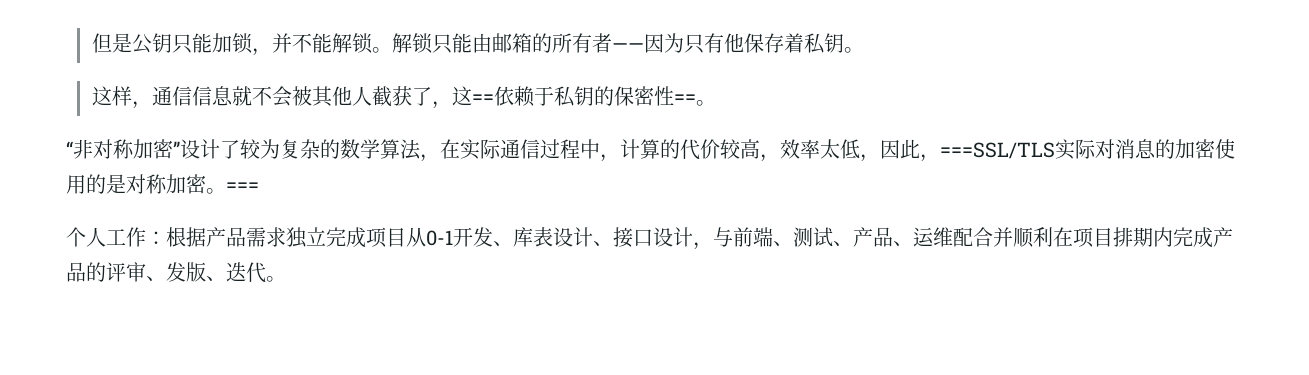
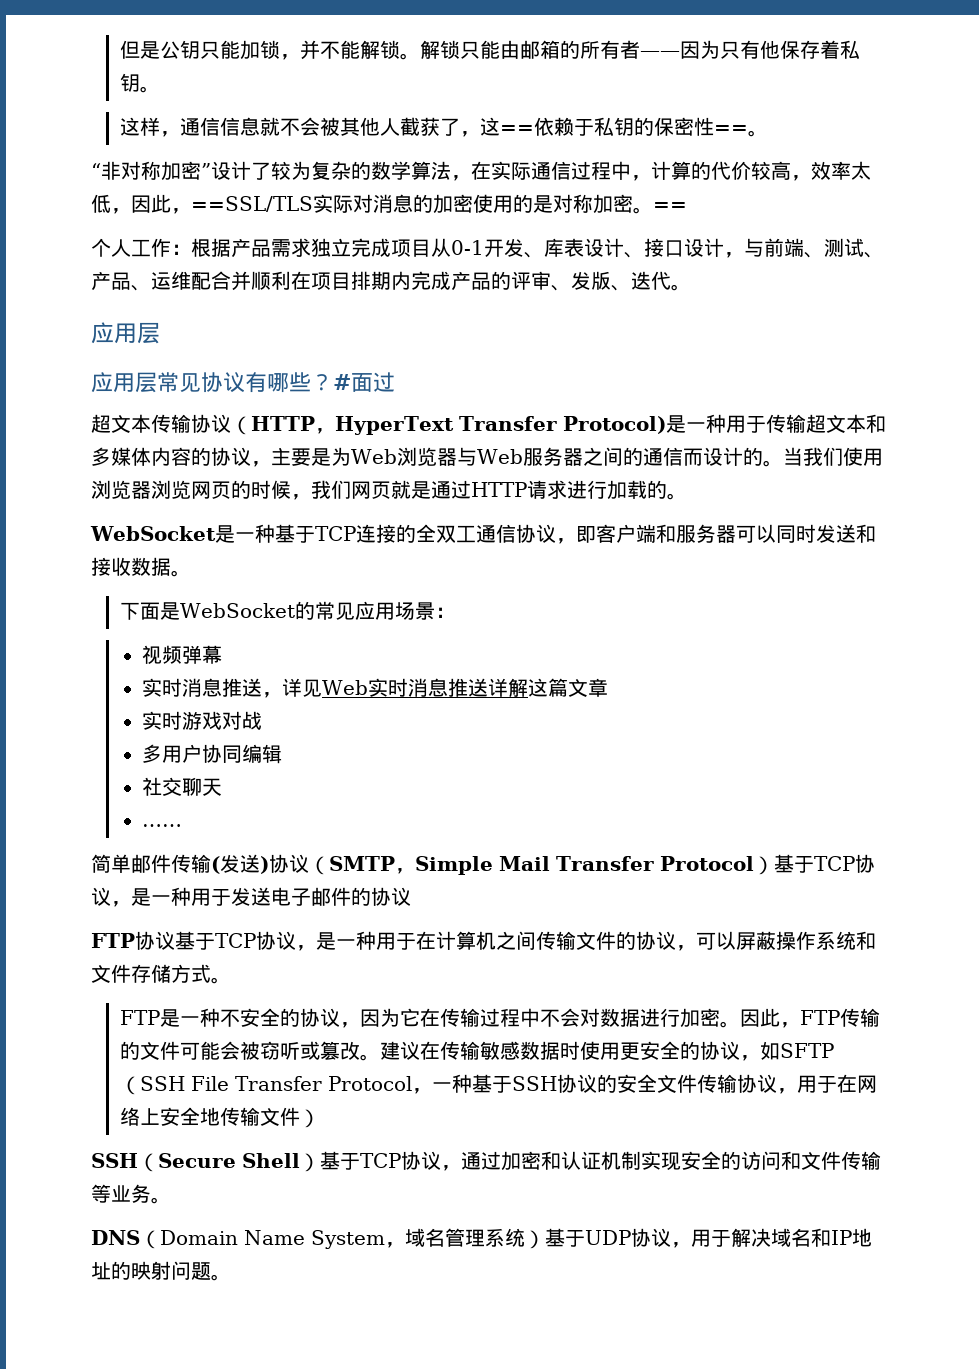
- “非对称加密”设计了较为复杂的数学算法，在实际通信过程中，计算的代价较高，效率太低，因此，===SSL/TLS实际对消息的加密使用的是对称加密。===
+ “非对称加密”设计了较为复杂的数学算法，在实际通信过程中，计算的代价较高，效率太低，因此，==SSL/TLS实际对消息的加密使用的是对称加密。==
  个人工作：根据产品需求独立完成项目从0-1开发、库表设计、接口设计，与前端、测试、产品、运维配合并顺利在项目排期内完成产品的评审、发版、迭代。
+ 应用层
+ 应用层常见协议有哪些？#面过
+ 超文本传输协议（HTTP，HyperText Transfer Protocol)是一种用于传输超文本和多媒体内容的协议，主要是为Web浏览器与Web服务器之间的通信而设计的。当我们使用浏览器浏览网页的时候，我们网页就是通过HTTP请求进行加载的。
+ WebSocket是一种基于TCP连接的全双工通信协议，即客户端和服务器可以同时发送和接收数据。
+ 下面是WebSocket的常见应用场景：
+ 视频弹幕
+ 实时消息推送，详见Web实时消息推送详解这篇文章
+ 实时游戏对战
+ 多用户协同编辑
+ 社交聊天
+ ……
+ 简单邮件传输(发送)协议（SMTP，Simple Mail Transfer Protocol）基于TCP协议，是一种用于发送电子邮件的协议
+ FTP协议基于TCP协议，是一种用于在计算机之间传输文件的协议，可以屏蔽操作系统和文件存储方式。
+ FTP是一种不安全的协议，因为它在传输过程中不会对数据进行加密。因此，FTP传输的文件可能会被窃听或篡改。建议在传输敏感数据时使用更安全的协议，如SFTP（SSH File Transfer Protocol，一种基于SSH协议的安全文件传输协议，用于在网络上安全地传输文件）
+ SSH（Secure Shell）基于TCP协议，通过加密和认证机制实现安全的访问和文件传输等业务。
+ DNS（Domain Name System，域名管理系统）基于UDP协议，用于解决域名和IP地址的映射问题。

